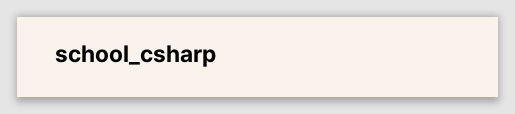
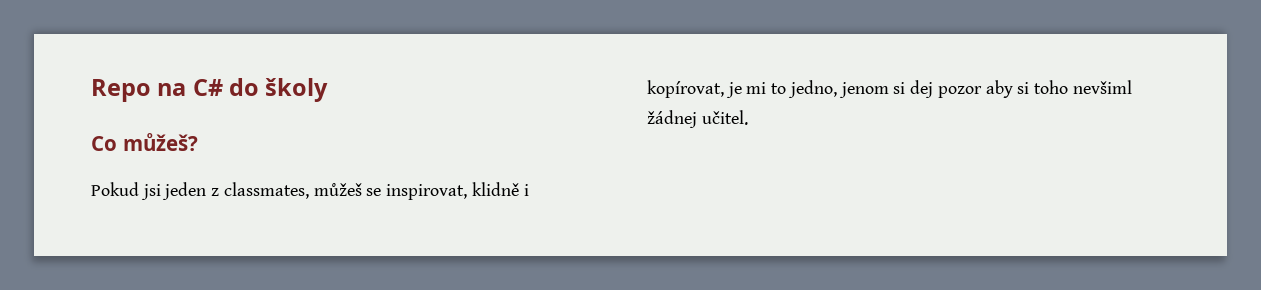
- school_csharp
+ Repo na C# do školy
+ Co můžeš?
+ Pokud jsi jeden z classmates, můžeš se inspirovat, klidně i kopírovat, je mi to jedno, jenom si dej pozor aby si toho nevšiml žádnej učitel.

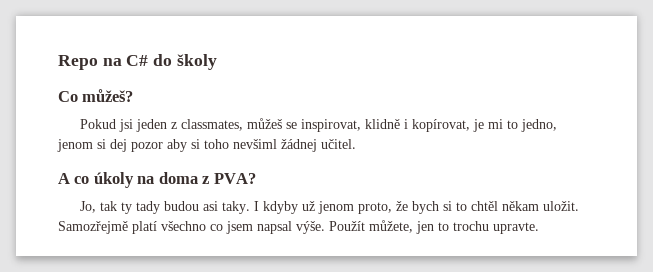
+ A co úkoly na doma z PVA?
+ Jo, tak ty tady budou asi taky. I kdyby už jenom proto, že bych si to chtěl někam uložit. Samozřejmě platí všechno co jsem napsal výše. Použít můžete, jen to trochu upravte.

